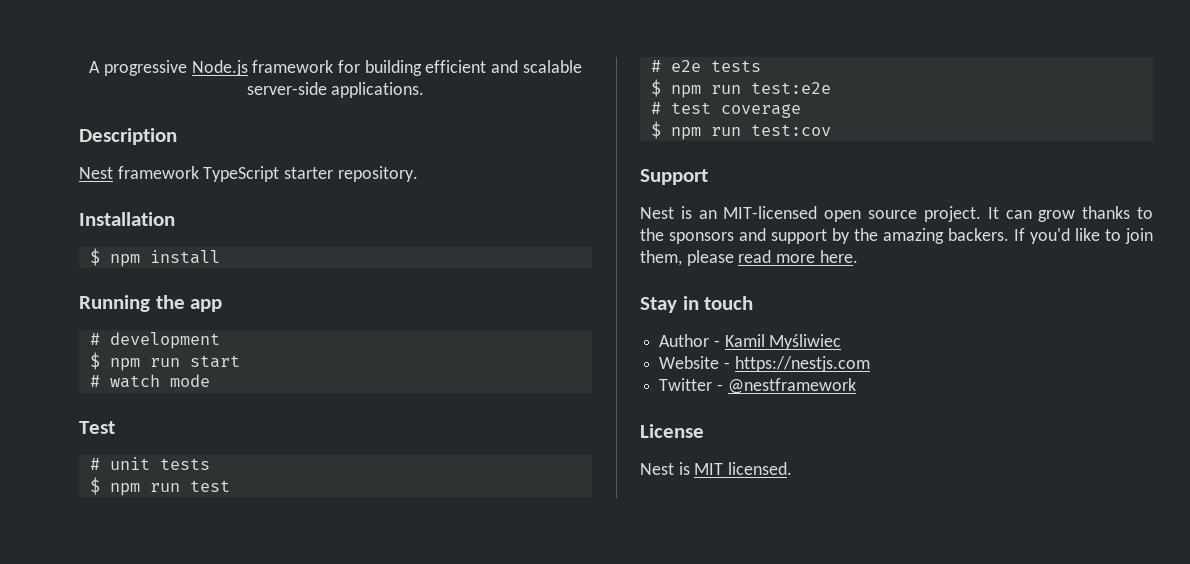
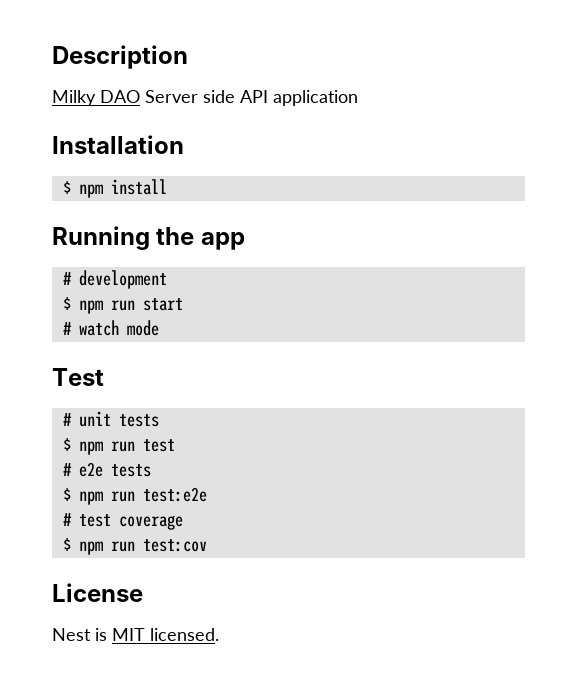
- A progressive Node.js framework for building efficient and scalable server-side applications.
  Description
- Nest framework TypeScript starter repository.
+ Milky DAO Server side API application
- Support
- Nest is an MIT-licensed open source project. It can grow thanks to the sponsors and support by the amazing backers. If you'd like to join them, please read more here.
- Stay in touch
- Author - Kamil Myśliwiec
- Website - https://nestjs.com
- Twitter - @nestframework

